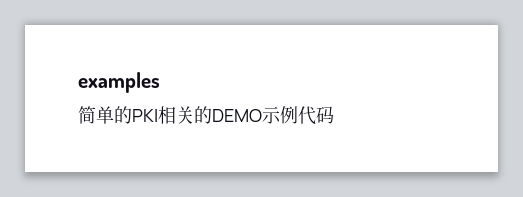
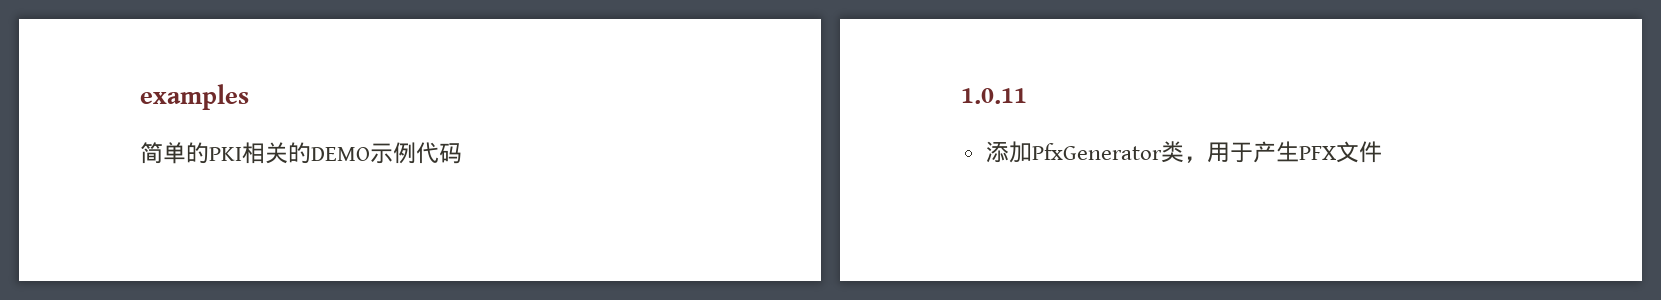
+ 1.0.11
+ 添加PfxGenerator类，用于产生PFX文件

